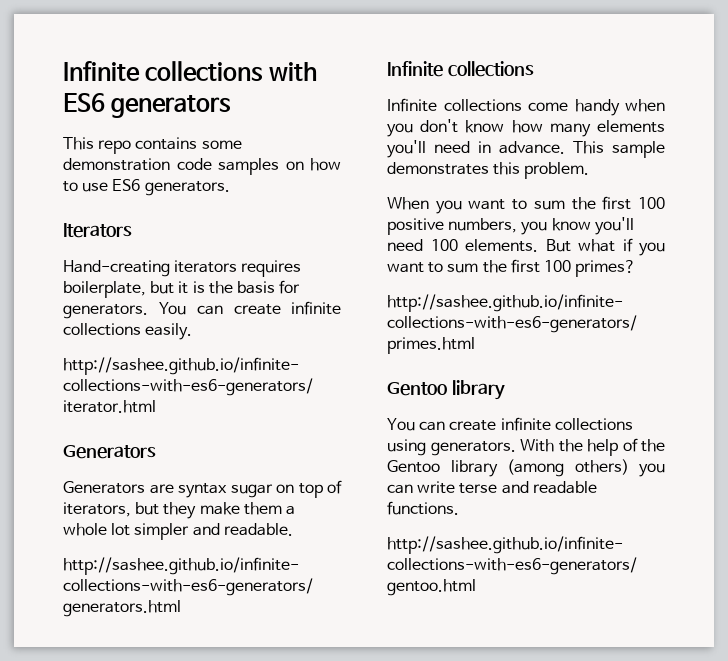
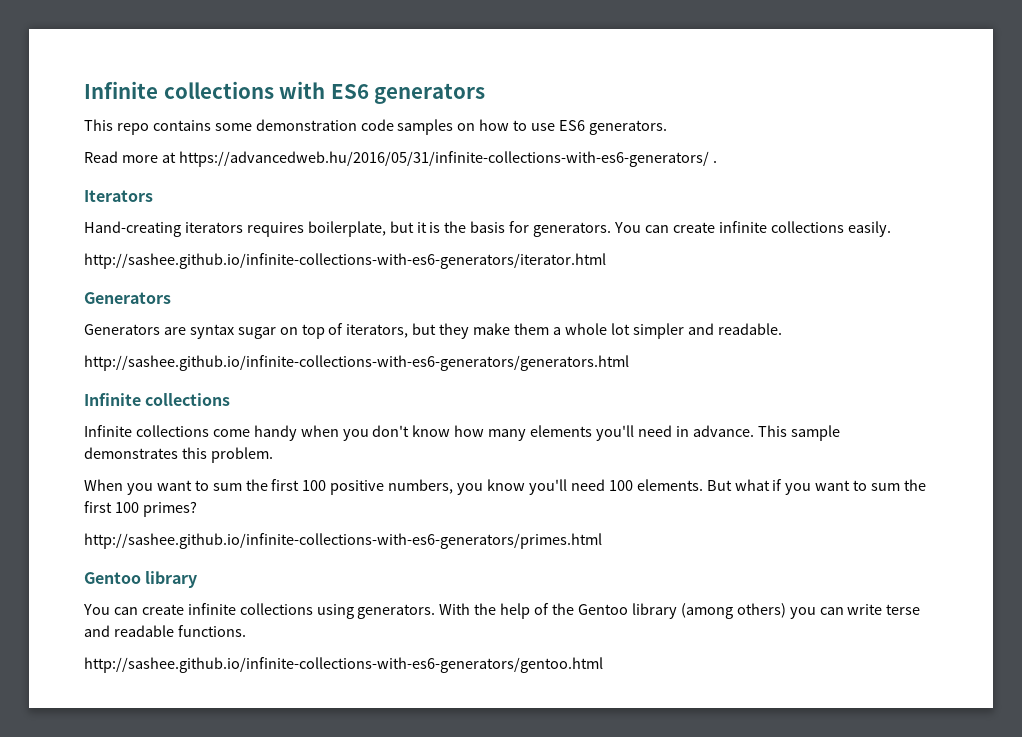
+ Read more at https://advancedweb.hu/2016/05/31/infinite-collections-with-es6-generators/ .

